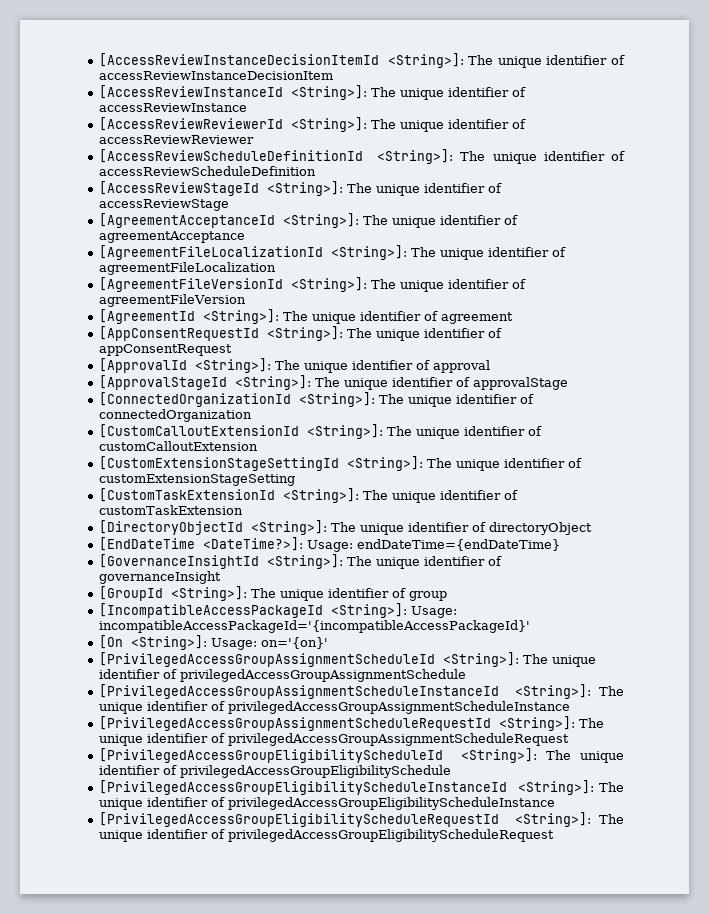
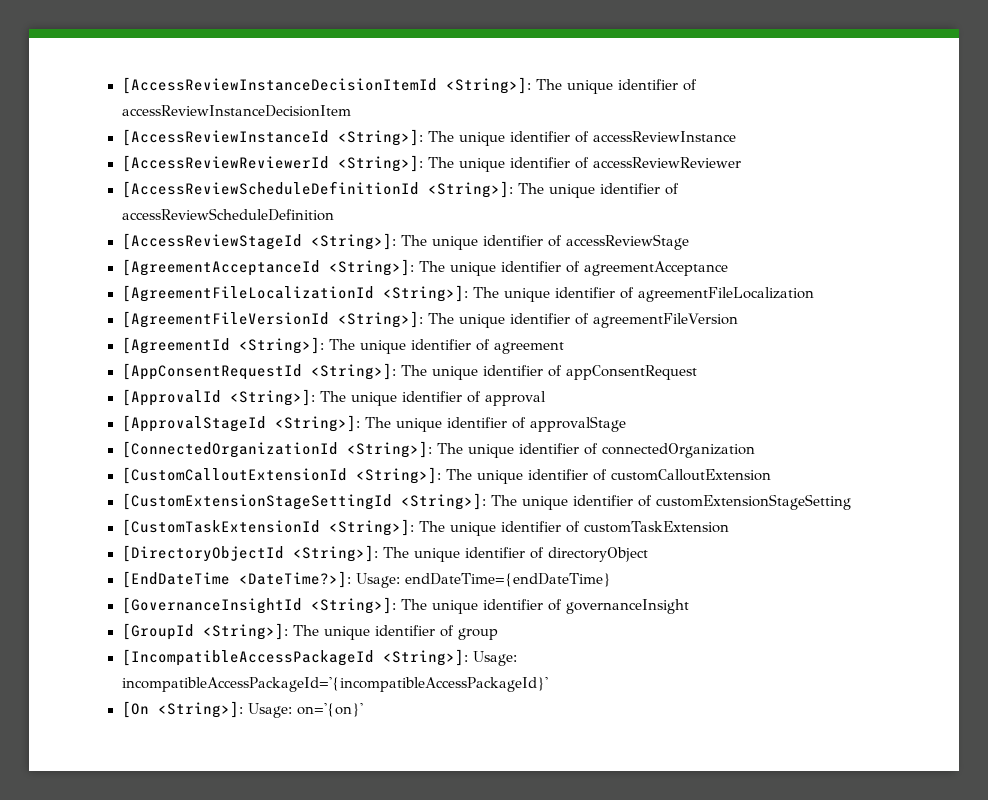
- [PrivilegedAccessGroupAssignmentScheduleId <String>]: The unique identifier of privilegedAccessGroupAssignmentSchedule
- [PrivilegedAccessGroupAssignmentScheduleInstanceId <String>]: The unique identifier of privilegedAccessGroupAssignmentScheduleInstance
- [PrivilegedAccessGroupAssignmentScheduleRequestId <String>]: The unique identifier of privilegedAccessGroupAssignmentScheduleRequest
- [PrivilegedAccessGroupEligibilityScheduleId <String>]: The unique identifier of privilegedAccessGroupEligibilitySchedule
- [PrivilegedAccessGroupEligibilityScheduleInstanceId <String>]: The unique identifier of privilegedAccessGroupEligibilityScheduleInstance
- [PrivilegedAccessGroupEligibilityScheduleRequestId <String>]: The unique identifier of privilegedAccessGroupEligibilityScheduleRequest

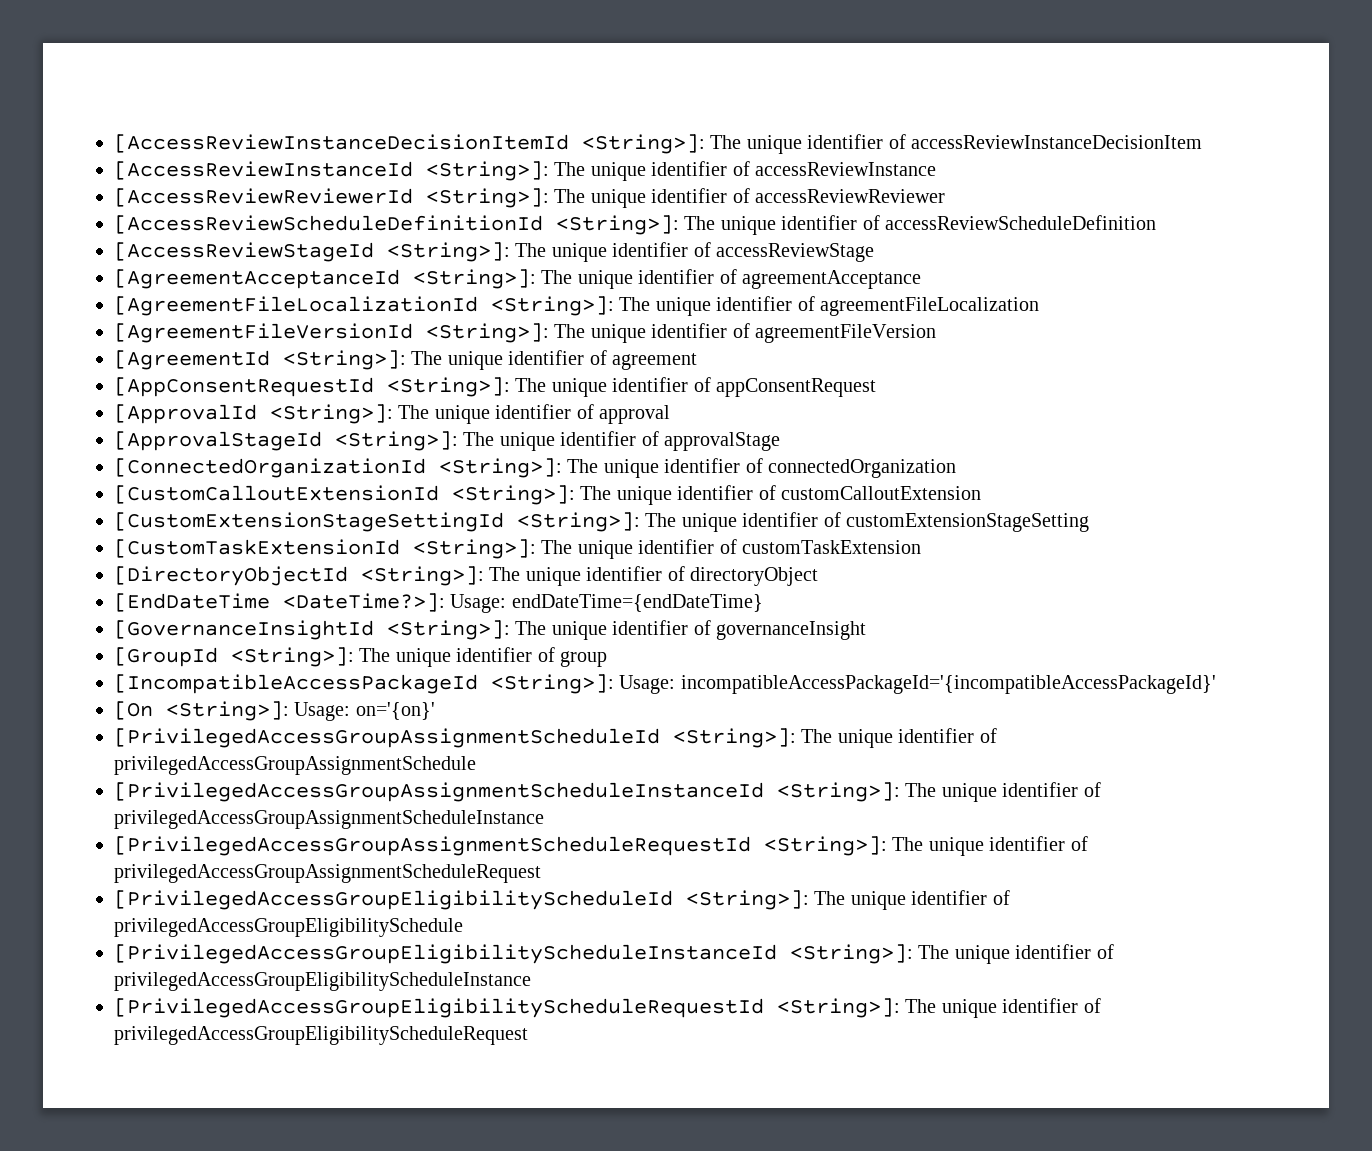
+ [PrivilegedAccessGroupAssignmentScheduleId <String>]: The unique identifier of privilegedAccessGroupAssignmentSchedule
+ [PrivilegedAccessGroupAssignmentScheduleInstanceId <String>]: The unique identifier of privilegedAccessGroupAssignmentScheduleInstance
+ [PrivilegedAccessGroupAssignmentScheduleRequestId <String>]: The unique identifier of privilegedAccessGroupAssignmentScheduleRequest
+ [PrivilegedAccessGroupEligibilityScheduleId <String>]: The unique identifier of privilegedAccessGroupEligibilitySchedule
+ [PrivilegedAccessGroupEligibilityScheduleInstanceId <String>]: The unique identifier of privilegedAccessGroupEligibilityScheduleInstance
+ [PrivilegedAccessGroupEligibilityScheduleRequestId <String>]: The unique identifier of privilegedAccessGroupEligibilityScheduleRequest

